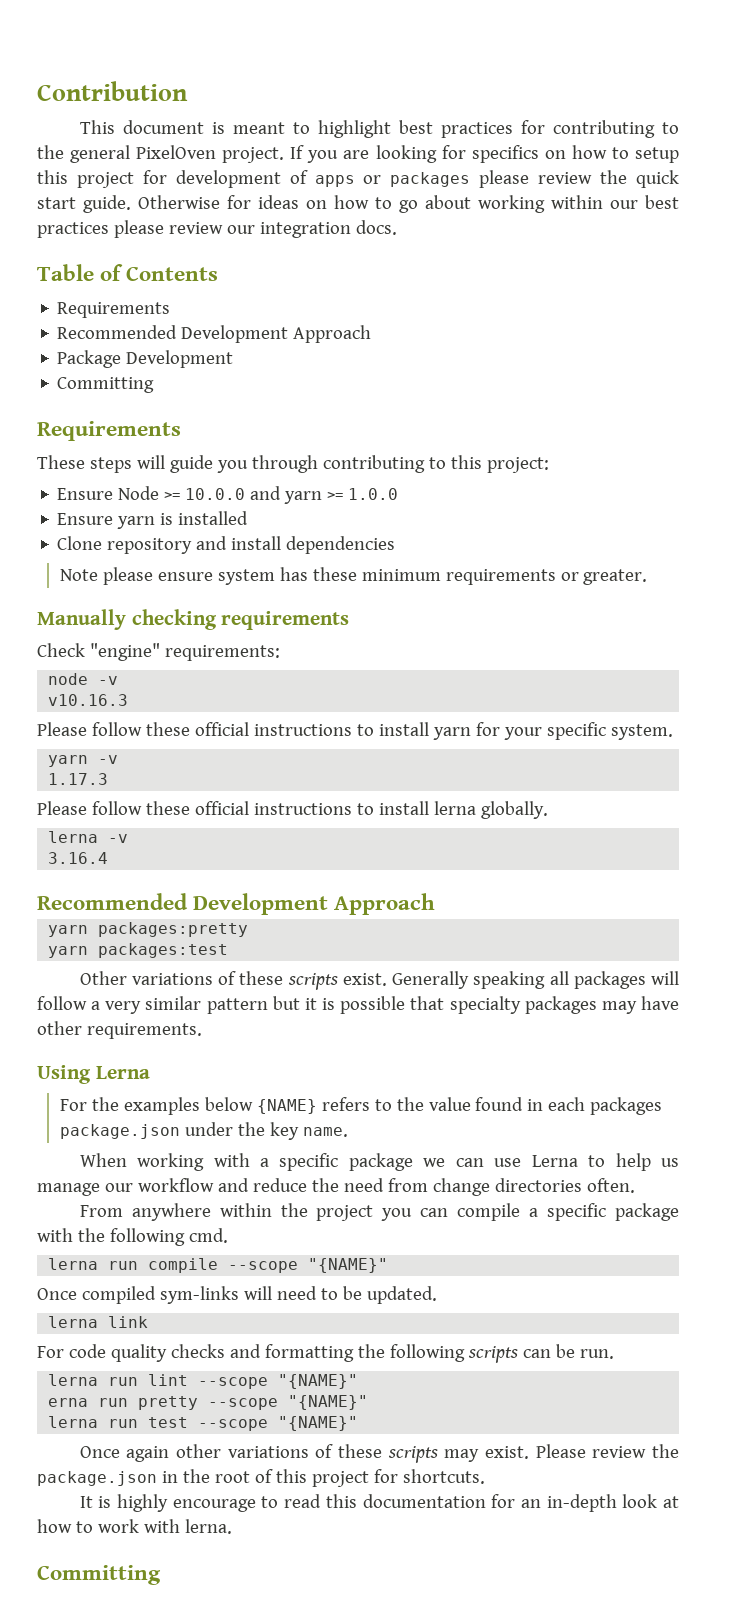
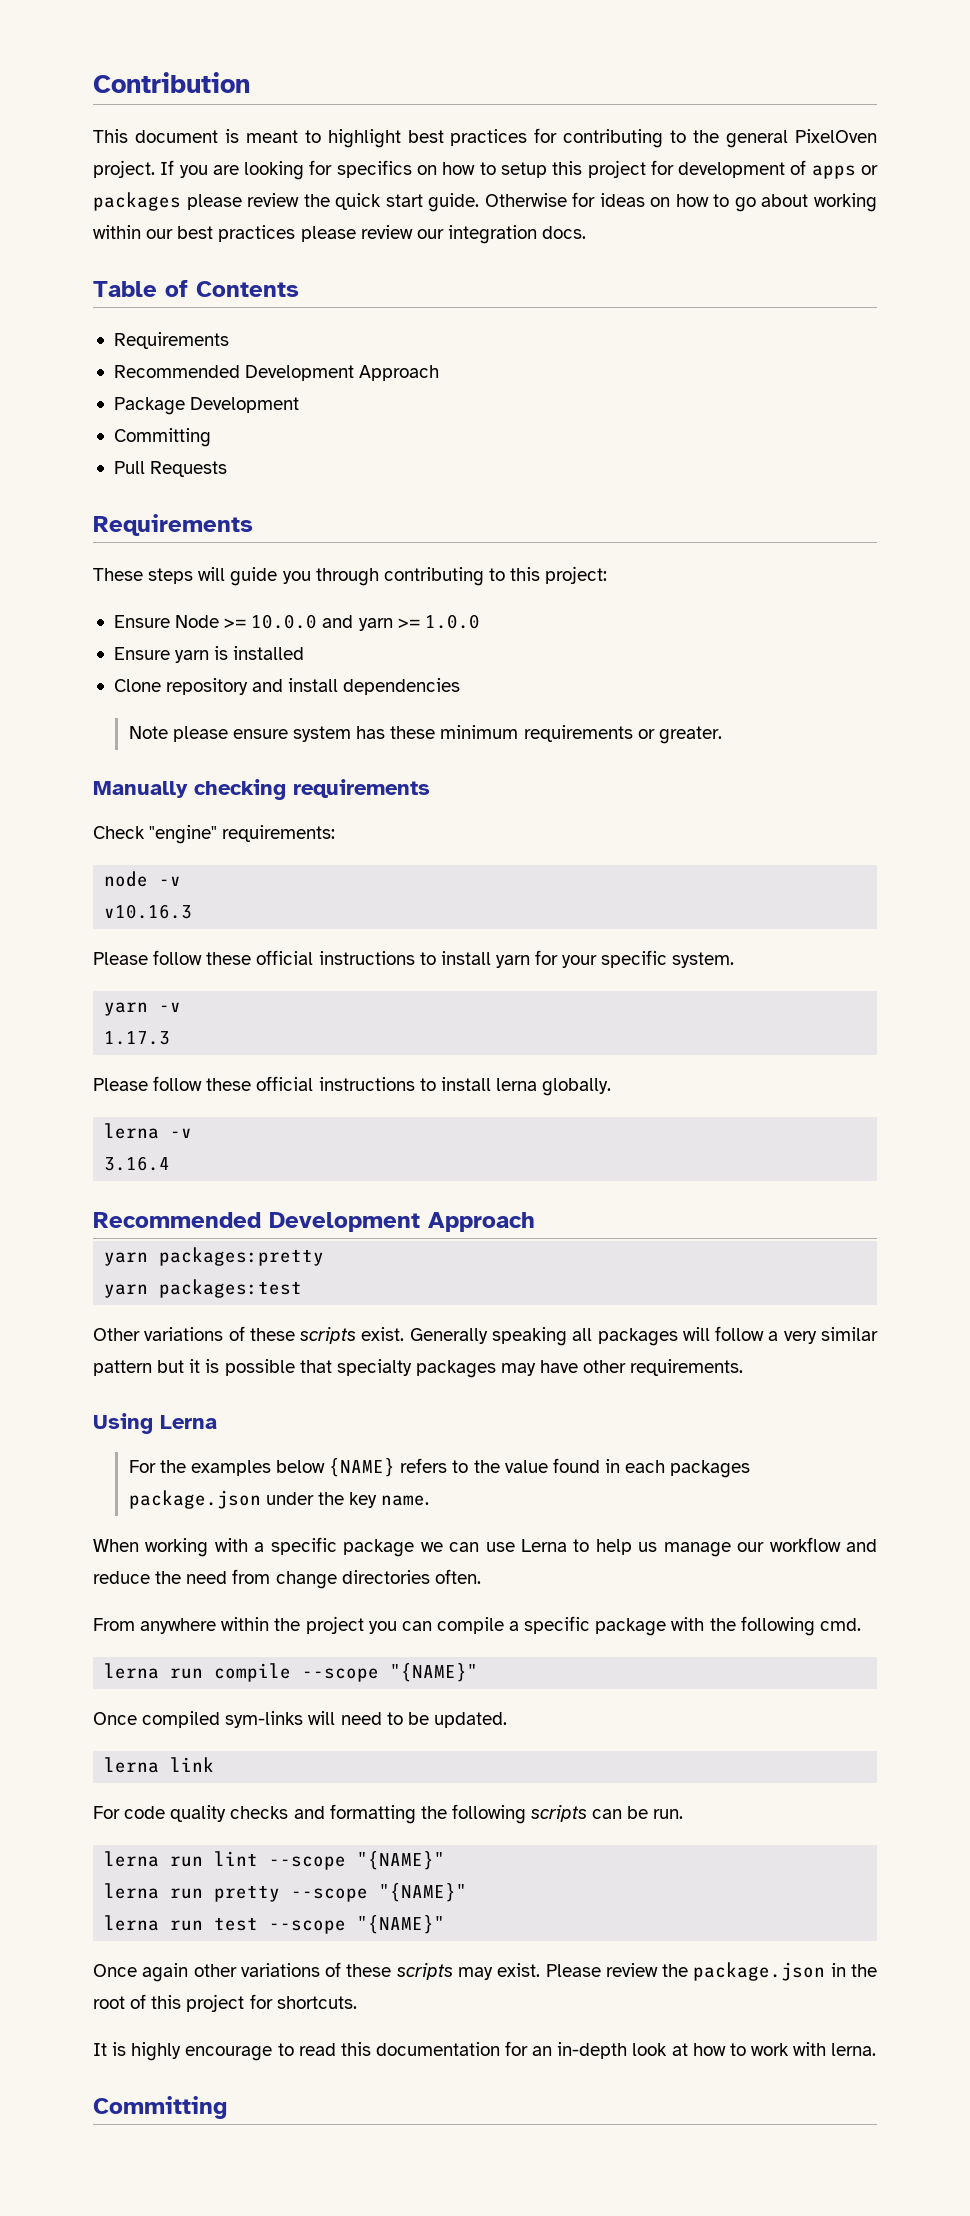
+ Pull Requests
- erna run pretty --scope "{NAME}"
+ lerna run pretty --scope "{NAME}"

